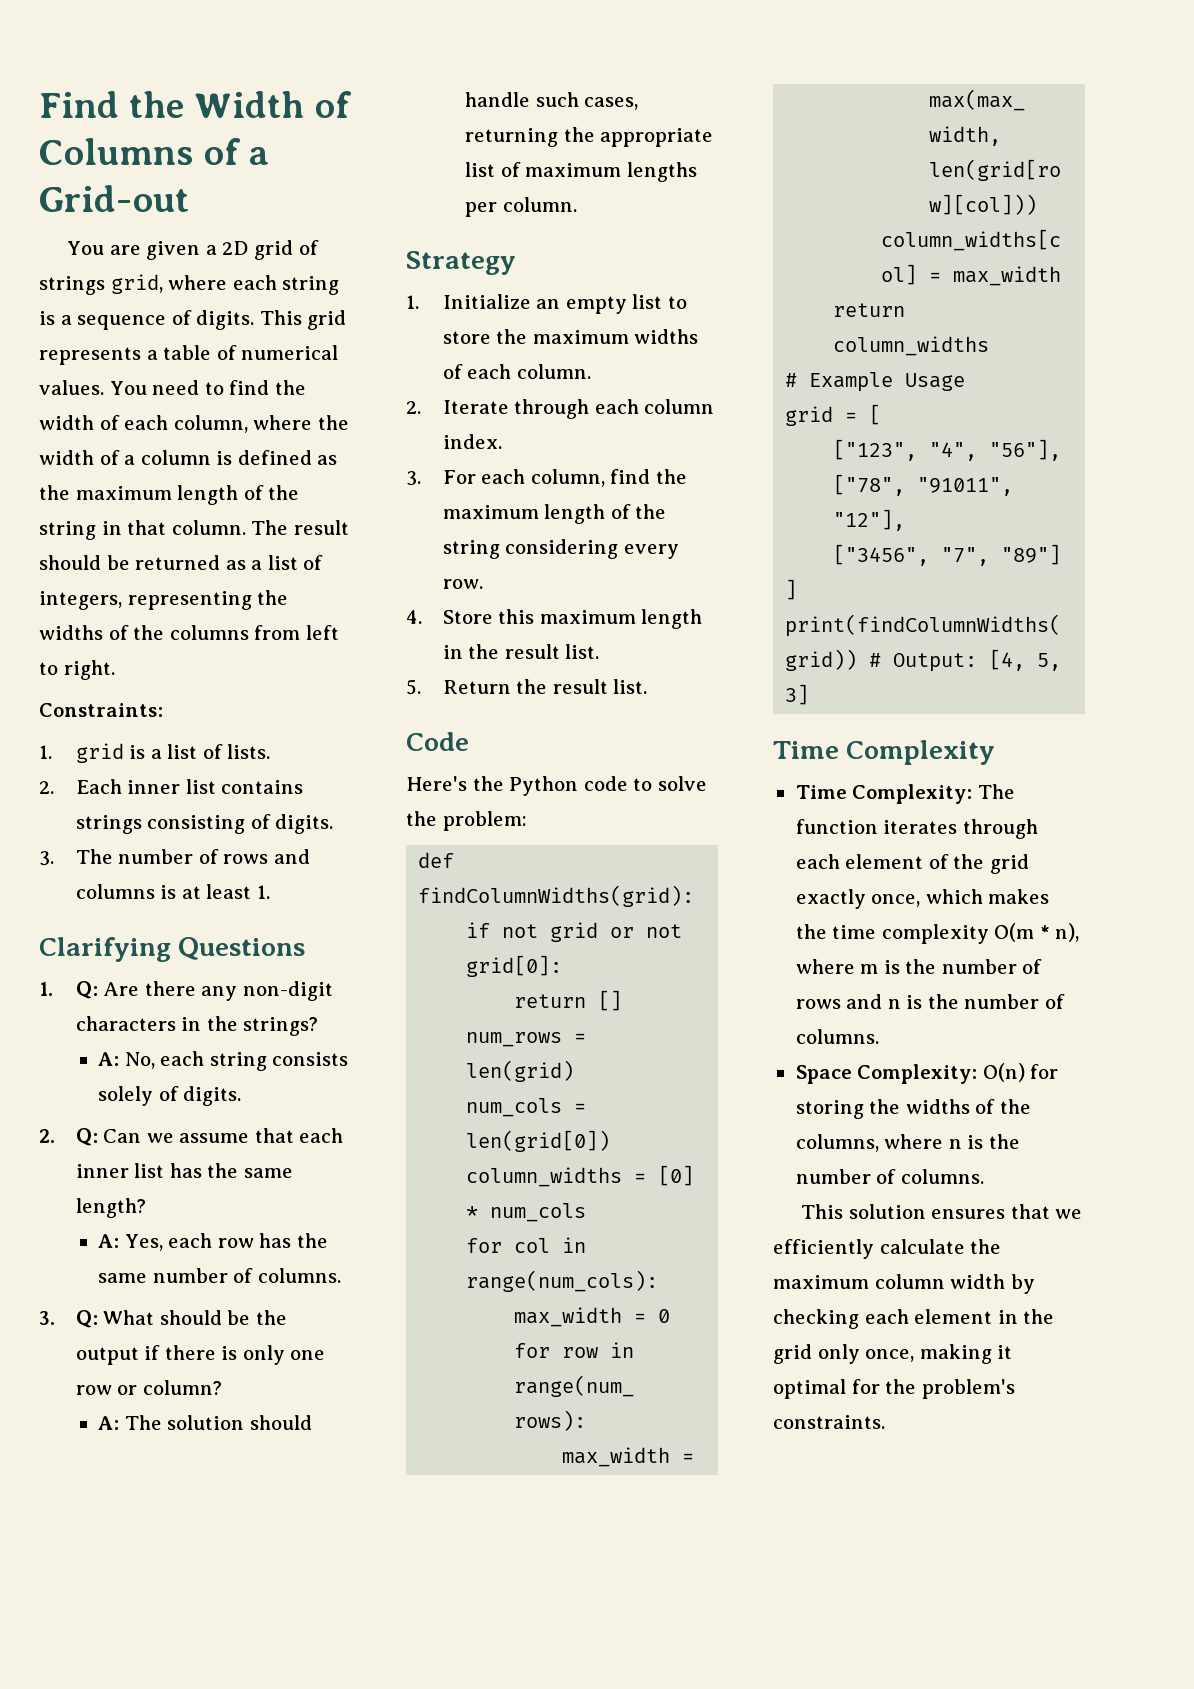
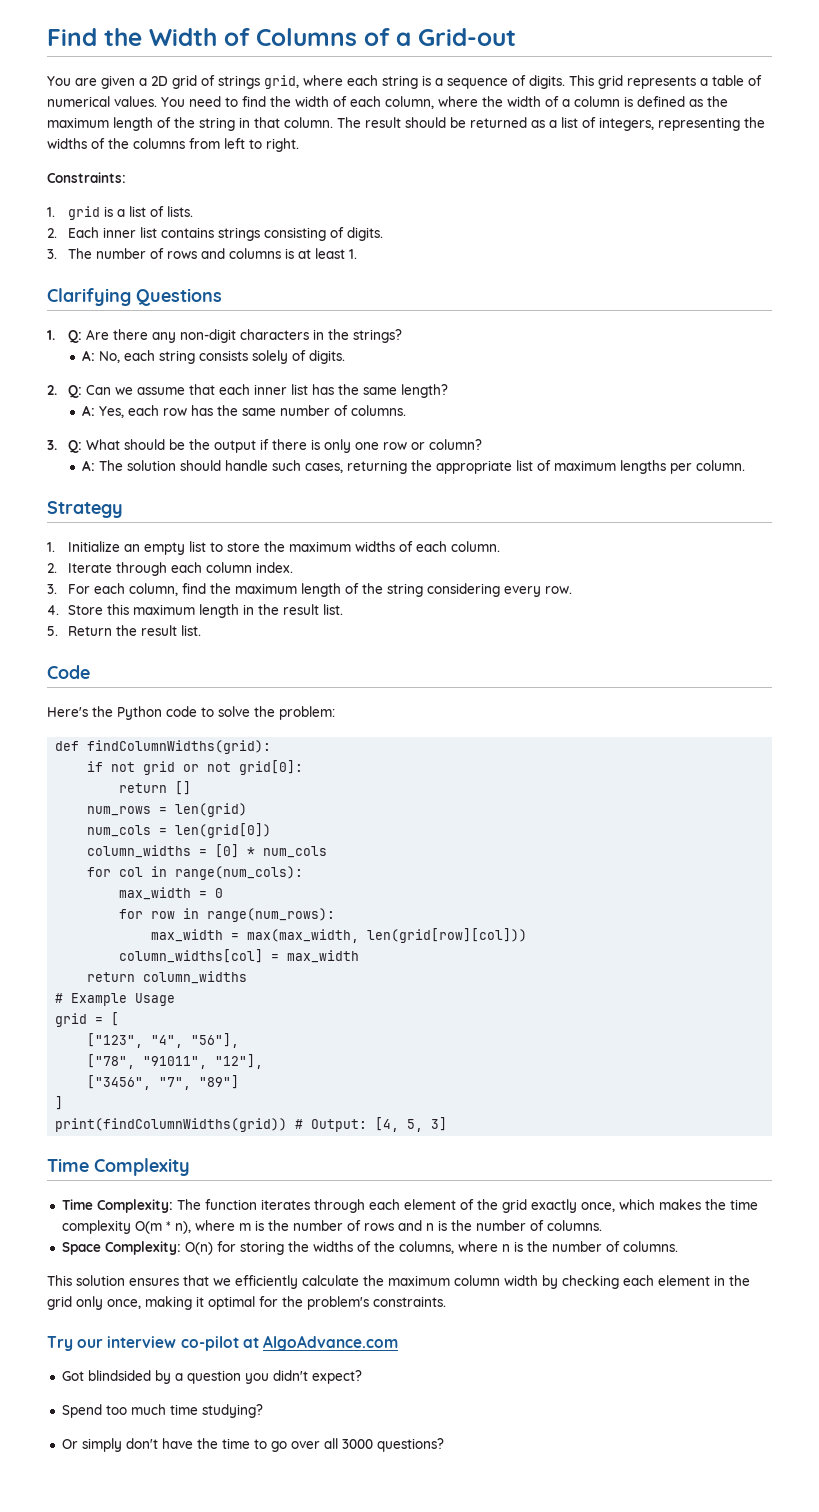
+ Try our interview co-pilot at AlgoAdvance.com
+ Got blindsided by a question you didn't expect?
+ Spend too much time studying?
+ Or simply don't have the time to go over all 3000 questions?

